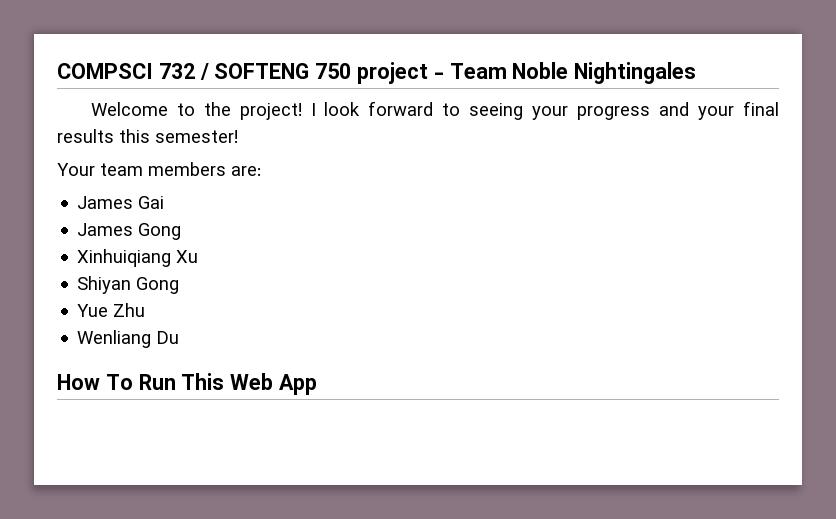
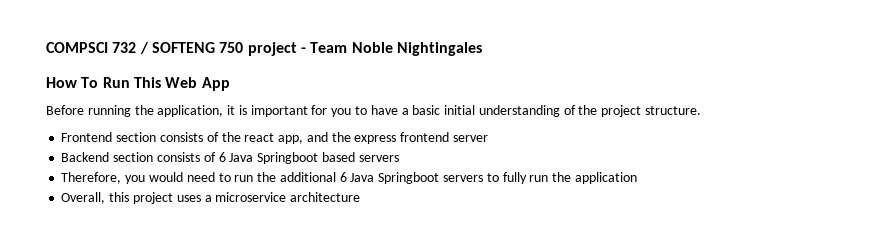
- Welcome to the project! I look forward to seeing your progress and your final results this semester!
- Your team members are:
- James Gai
- James Gong
- Xinhuiqiang Xu
- Shiyan Gong
- Yue Zhu
- Wenliang Du
+ Before running the application, it is important for you to have a basic initial understanding of the project structure.
+ Frontend section consists of the react app, and the express frontend server
+ Backend section consists of 6 Java Springboot based servers
+ Therefore, you would need to run the additional 6 Java Springboot servers to fully run the application
+ Overall, this project uses a microservice architecture

